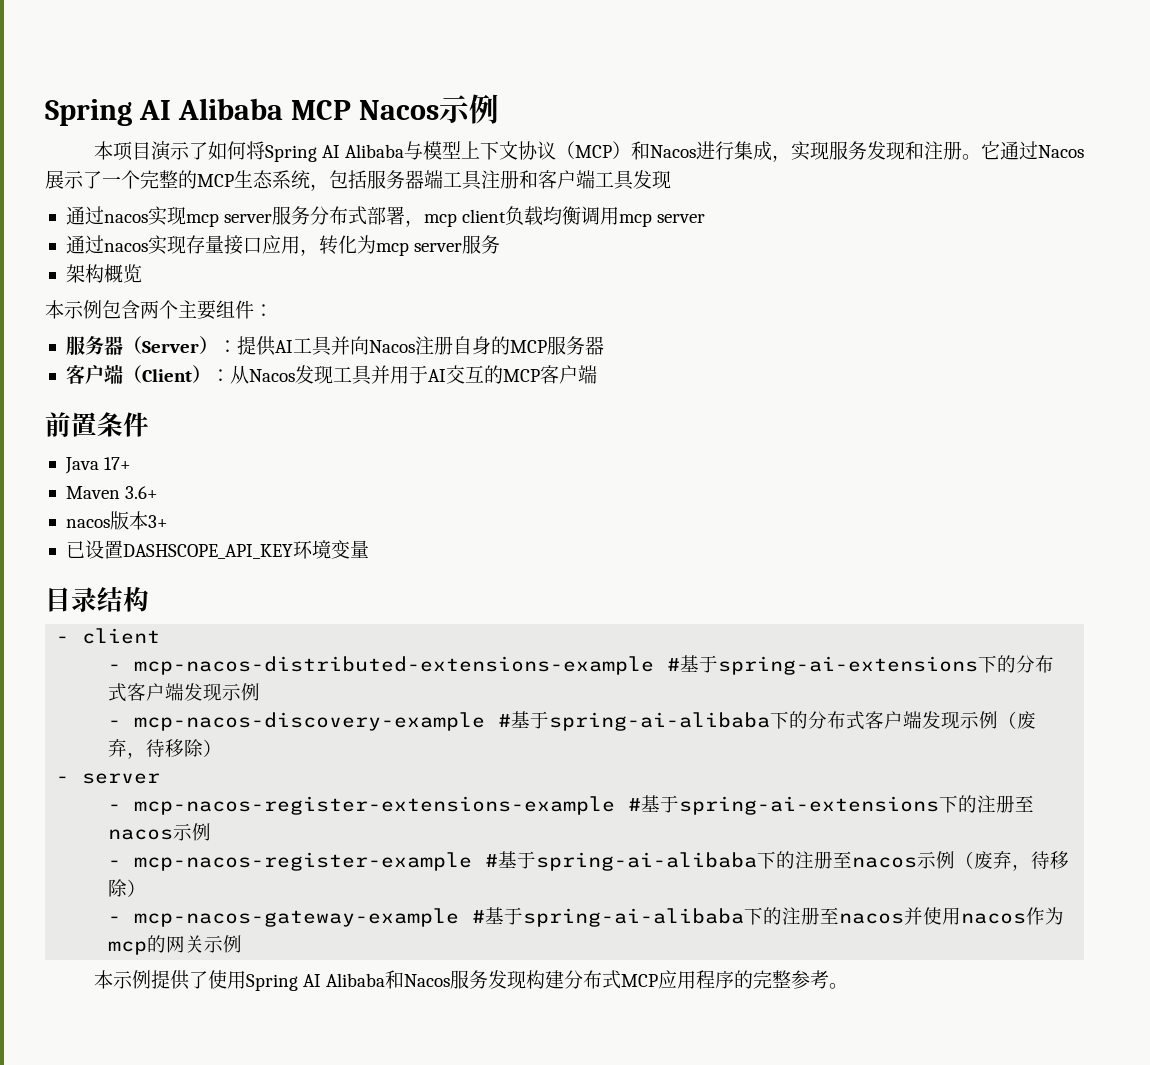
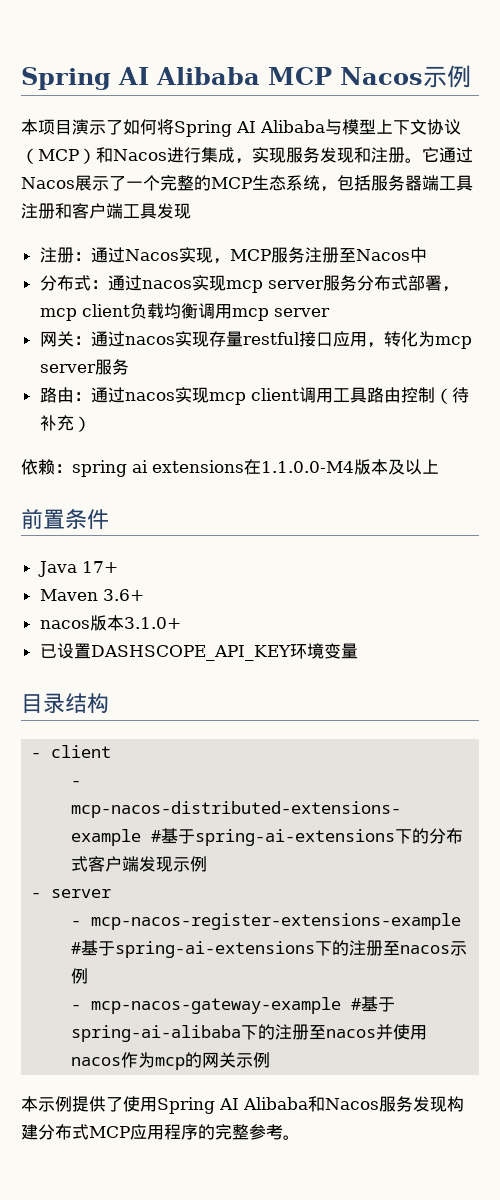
- 通过nacos实现mcp server服务分布式部署，mcp client负载均衡调用mcp server
+ 注册：通过Nacos实现，MCP服务注册至Nacos中
+ 分布式：通过nacos实现mcp server服务分布式部署，mcp client负载均衡调用mcp server
- 通过nacos实现存量接口应用，转化为mcp server服务
+ 网关：通过nacos实现存量restful接口应用，转化为mcp server服务
- 架构概览
- 本示例包含两个主要组件：
- 服务器（Server）：提供AI工具并向Nacos注册自身的MCP服务器
- 客户端（Client）：从Nacos发现工具并用于AI交互的MCP客户端
+ 路由：通过nacos实现mcp client调用工具路由控制（待补充）
+ 依赖：spring ai extensions在1.1.0.0-M4版本及以上
- nacos版本3+
+ nacos版本3.1.0+
- - mcp-nacos-discovery-example #基于spring-ai-alibaba下的分布式客户端发现示例（废弃，待移除）
- - mcp-nacos-register-example #基于spring-ai-alibaba下的注册至nacos示例（废弃，待移除）

